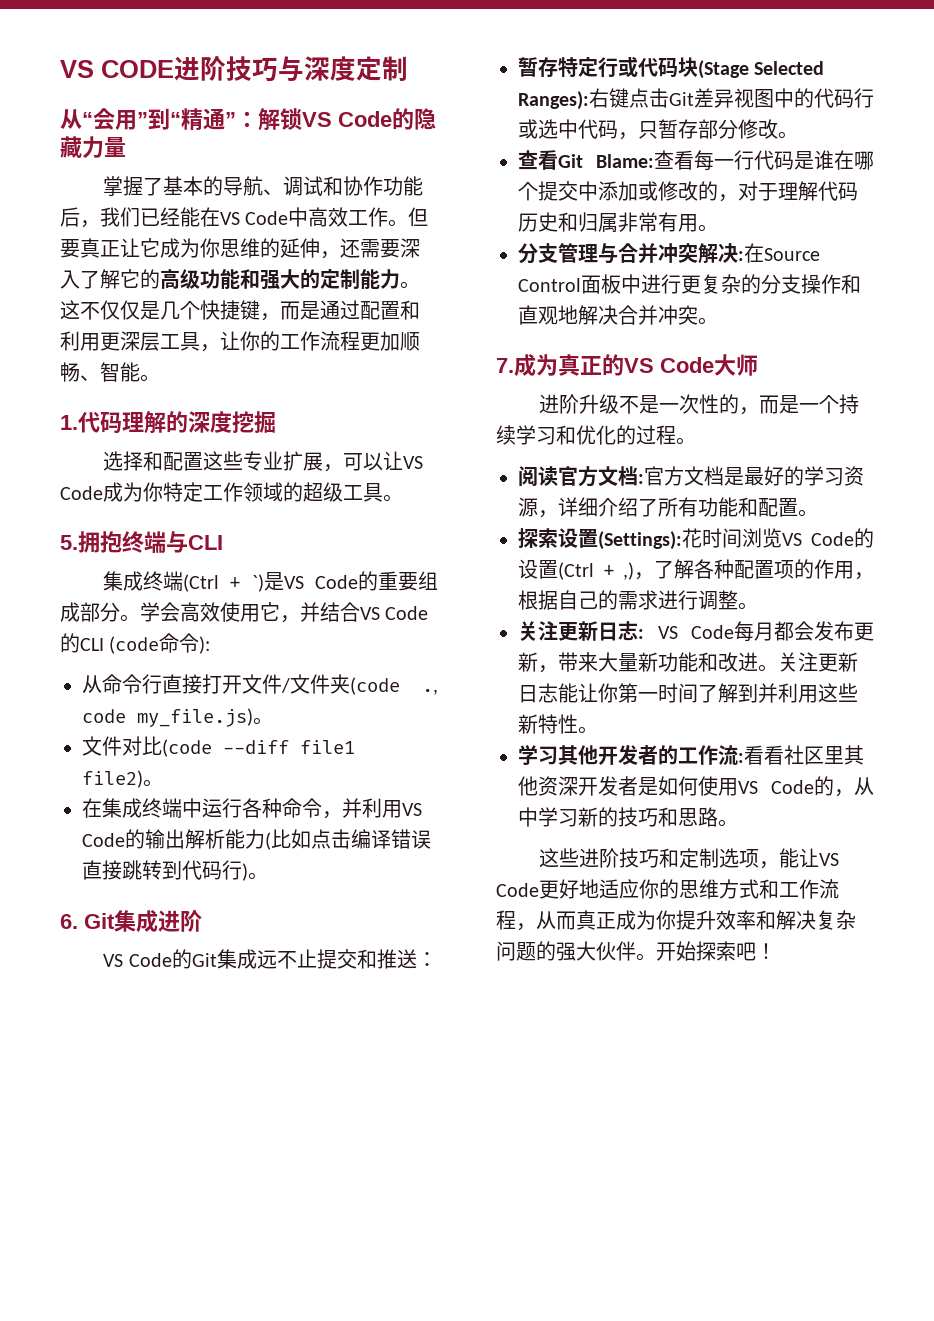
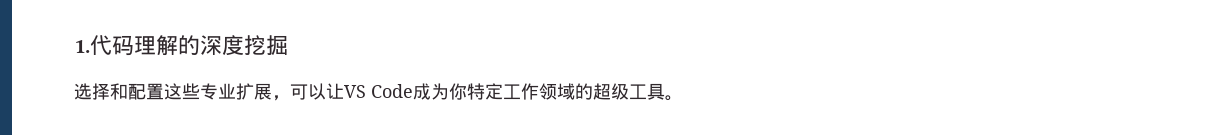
- VS CODE进阶技巧与深度定制
- 从“会用”到“精通”：解锁VS Code的隐藏力量
- 掌握了基本的导航、调试和协作功能后，我们已经能在VS Code中高效工作。但要真正让它成为你思维的延伸，还需要深入了解它的高级功能和强大的定制能力。这不仅仅是几个快捷键，而是通过配置和利用更深层工具，让你的工作流程更加顺畅、智能。
- 5.拥抱终端与CLI
- 集成终端(Ctrl + `)是VS Code的重要组成部分。学会高效使用它，并结合VS Code的CLI (code命令):
- 从命令行直接打开文件/文件夹(code ., code my_file.js)。
- 文件对比(code --diff file1 file2)。
- 在集成终端中运行各种命令，并利用VS Code的输出解析能力(比如点击编译错误直接跳转到代码行)。
- 6. Git集成进阶
- VS Code的Git集成远不止提交和推送：
- 暂存特定行或代码块(Stage Selected Ranges):右键点击Git差异视图中的代码行或选中代码，只暂存部分修改。
- 查看Git Blame:查看每一行代码是谁在哪个提交中添加或修改的，对于理解代码历史和归属非常有用。
- 分支管理与合并冲突解决:在Source Control面板中进行更复杂的分支操作和直观地解决合并冲突。
- 7.成为真正的VS Code大师
- 进阶升级不是一次性的，而是一个持续学习和优化的过程。
- 阅读官方文档:官方文档是最好的学习资源，详细介绍了所有功能和配置。
- 探索设置(Settings):花时间浏览VS Code的设置(Ctrl + ,)，了解各种配置项的作用，根据自己的需求进行调整。
- 关注更新日志: VS Code每月都会发布更新，带来大量新功能和改进。关注更新日志能让你第一时间了解到并利用这些新特性。
- 学习其他开发者的工作流:看看社区里其他资深开发者是如何使用VS Code的，从中学习新的技巧和思路。
- 这些进阶技巧和定制选项，能让VS Code更好地适应你的思维方式和工作流程，从而真正成为你提升效率和解决复杂问题的强大伙伴。开始探索吧！

